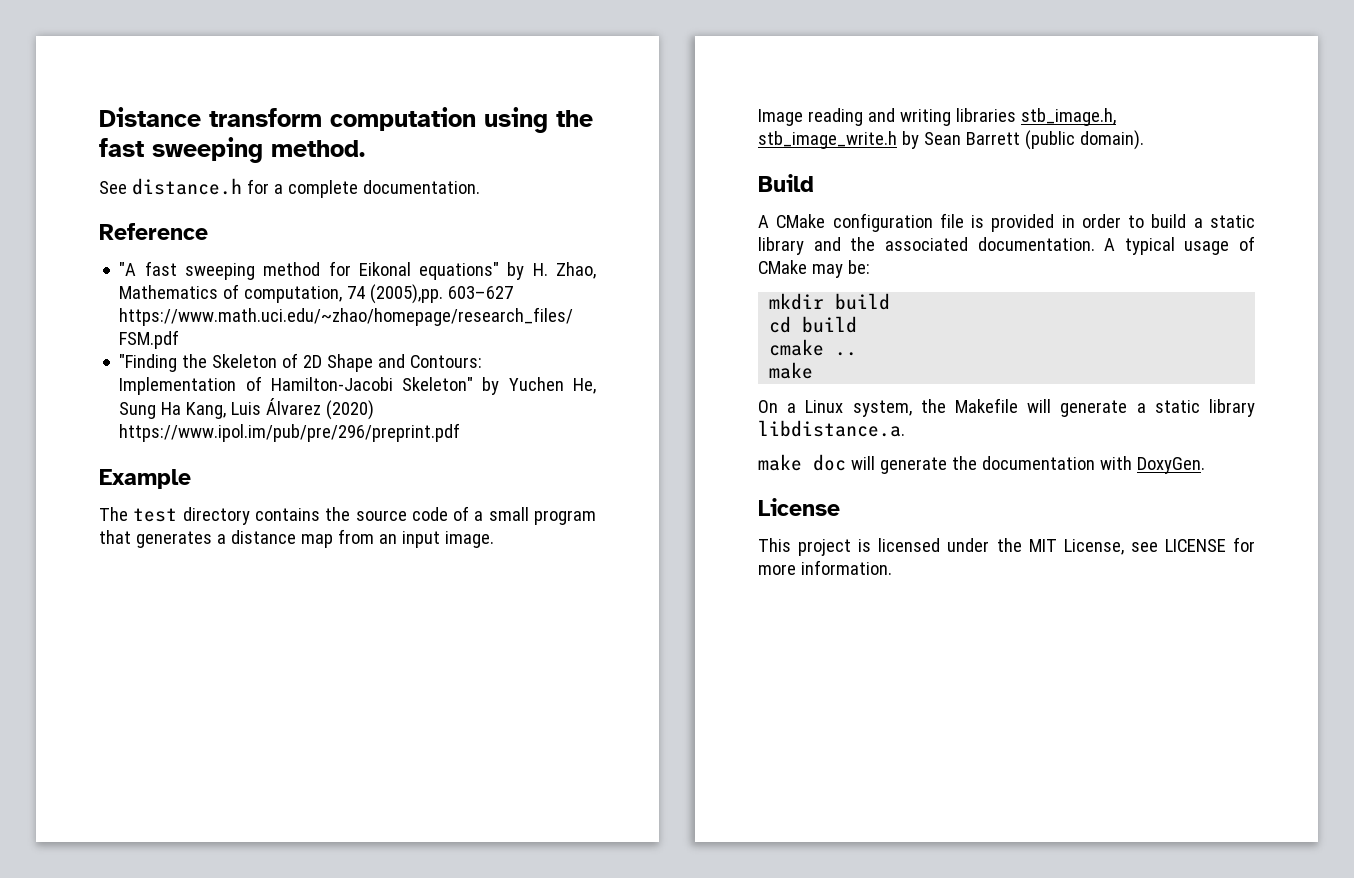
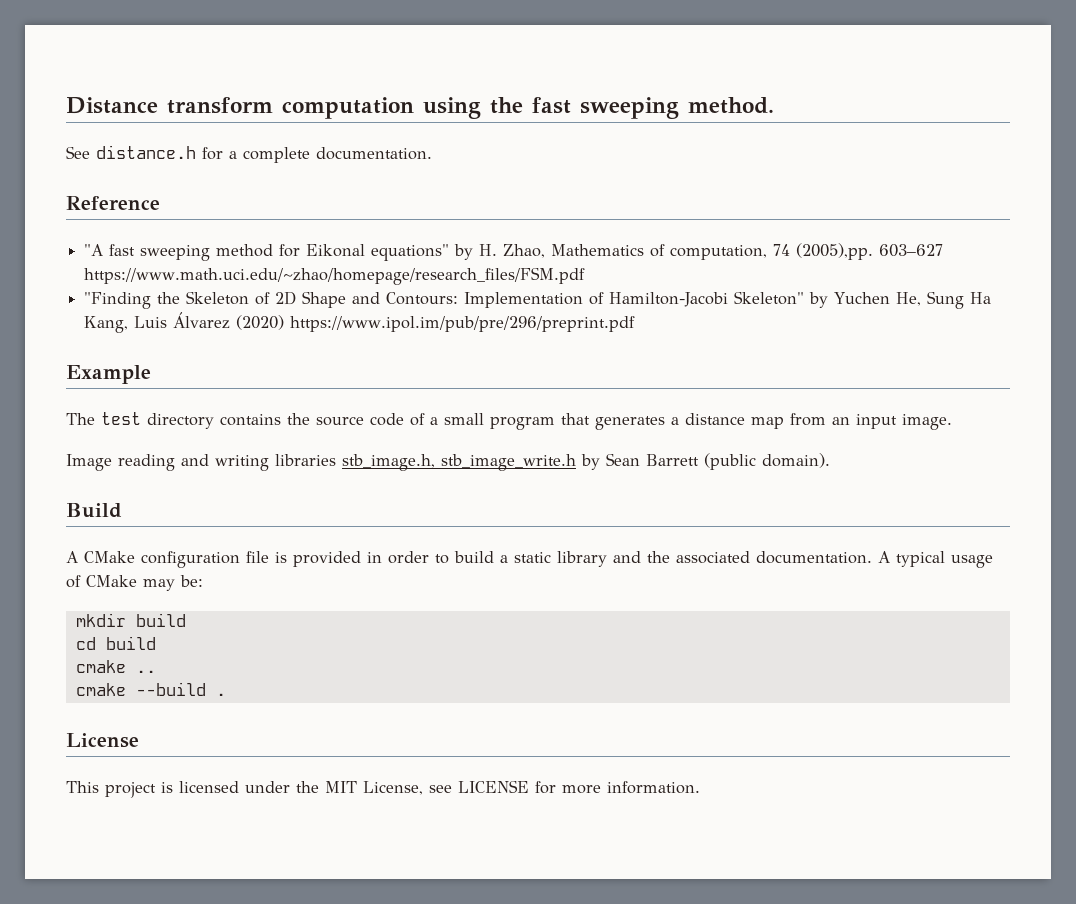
  cmake ..
- make
- On a Linux system, the Makefile will generate a static library libdistance.a.
- make doc will generate the documentation with DoxyGen.
+ cmake --build .

